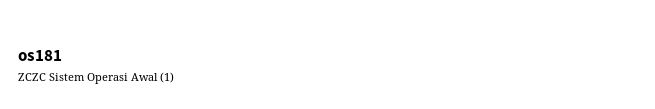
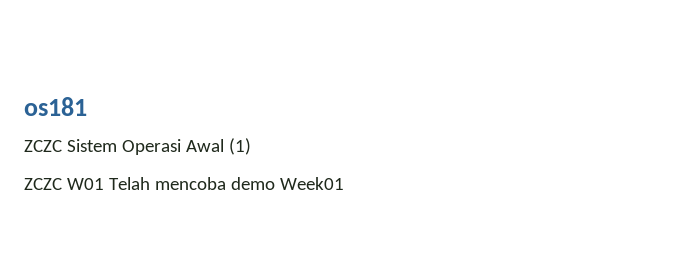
+ ZCZC W01 Telah mencoba demo Week01

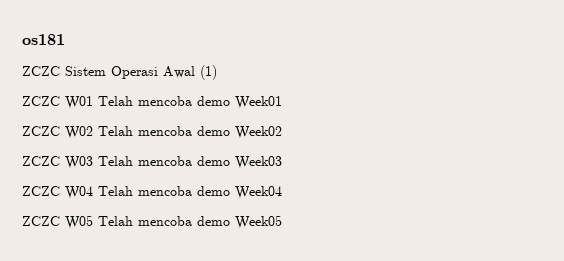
+ ZCZC W02 Telah mencoba demo Week02
+ ZCZC W03 Telah mencoba demo Week03
+ ZCZC W04 Telah mencoba demo Week04
+ ZCZC W05 Telah mencoba demo Week05

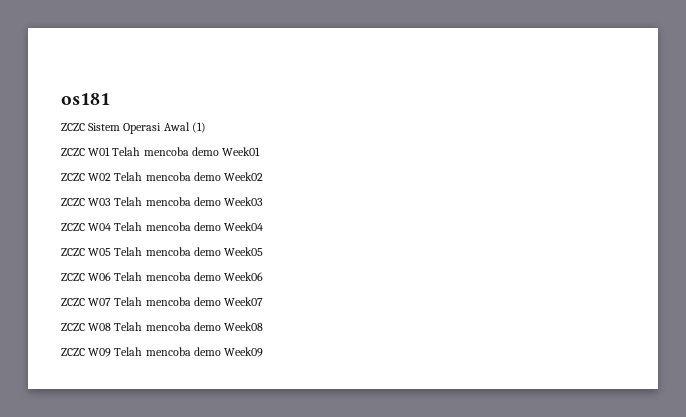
+ ZCZC W06 Telah mencoba demo Week06
+ ZCZC W07 Telah mencoba demo Week07
+ ZCZC W08 Telah mencoba demo Week08
+ ZCZC W09 Telah mencoba demo Week09

